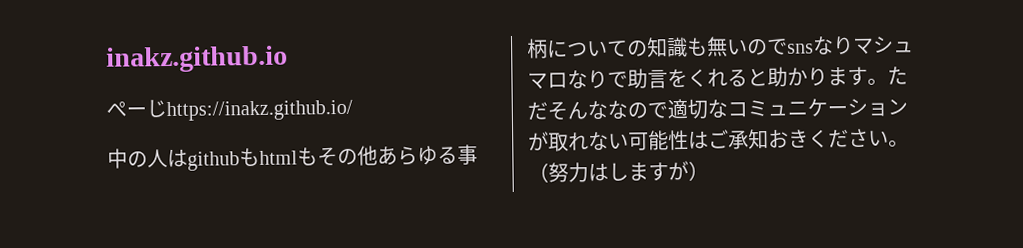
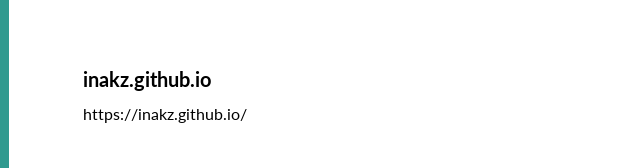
- ぺーじhttps://inakz.github.io/
+ https://inakz.github.io/
- 中の人はgithubもhtmlもその他あらゆる事柄についての知識も無いのでsnsなりマシュマロなりで助言をくれると助かります。ただそんななので適切なコミュニケーションが取れない可能性はご承知おきください。（努力はしますが）

